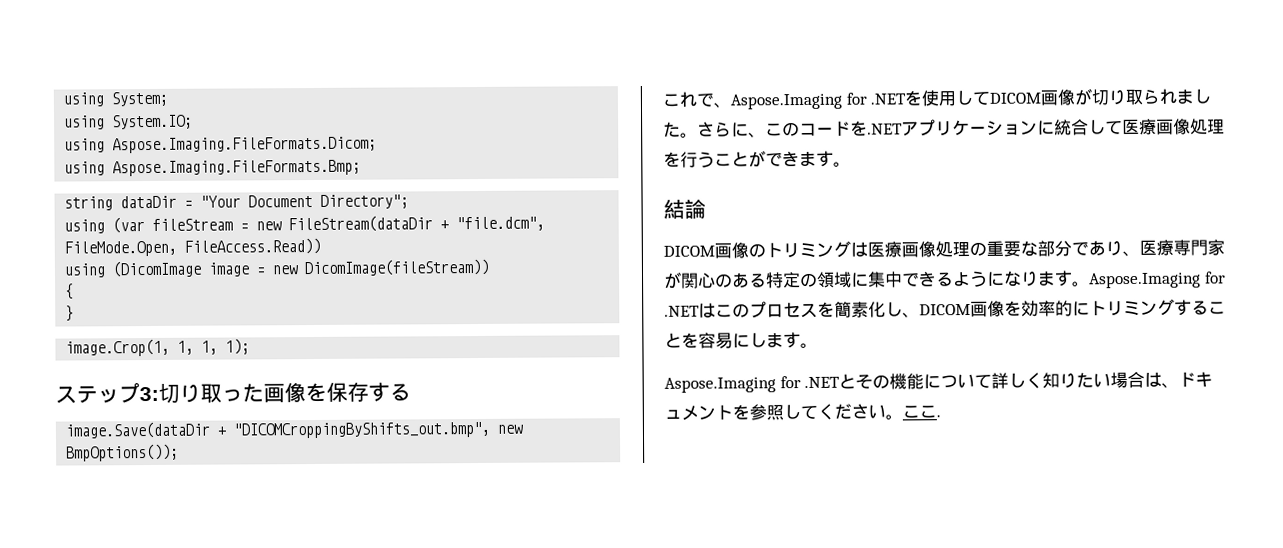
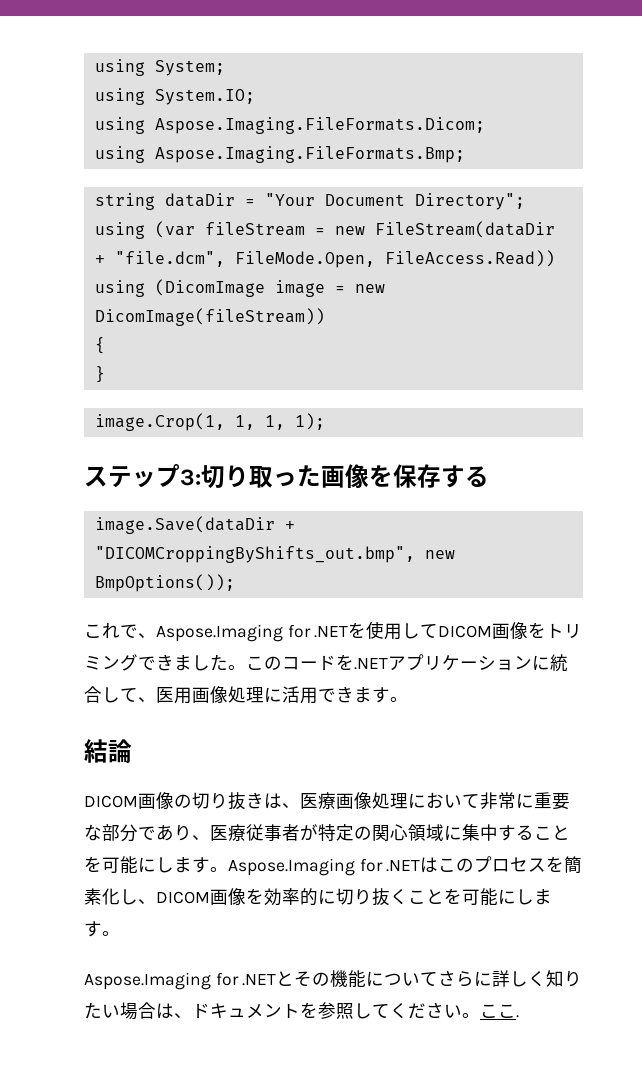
- これで、Aspose.Imaging for .NETを使用してDICOM画像が切り取られました。さらに、このコードを.NETアプリケーションに統合して医療画像処理を行うことができます。
+ これで、Aspose.Imaging for .NETを使用してDICOM画像をトリミングできました。このコードを.NETアプリケーションに統合して、医用画像処理に活用できます。
- DICOM画像のトリミングは医療画像処理の重要な部分であり、医療専門家が関心のある特定の領域に集中できるようになります。
+ DICOM画像の切り抜きは、医療画像処理において非常に重要な部分であり、医療従事者が特定の関心領域に集中することを可能にします。
- Aspose.Imaging for .NETはこのプロセスを簡素化し、DICOM画像を効率的にトリミングすることを容易にします。
+ Aspose.Imaging for .NETはこのプロセスを簡素化し、DICOM画像を効率的に切り抜くことを可能にします。
- Aspose.Imaging for .NETとその機能について詳しく知りたい場合は、ドキュメントを参照してください。
+ Aspose.Imaging for .NETとその機能についてさらに詳しく知りたい場合は、ドキュメントを参照してください。

